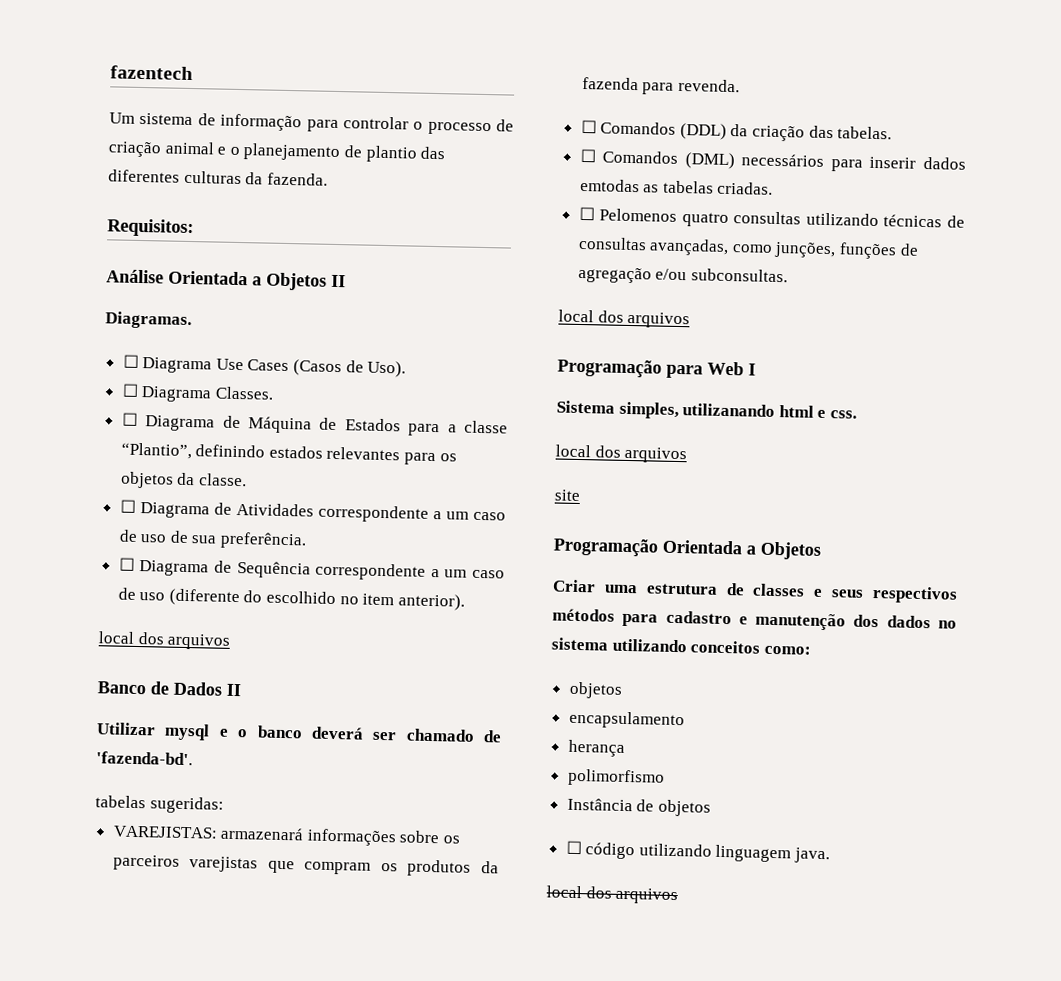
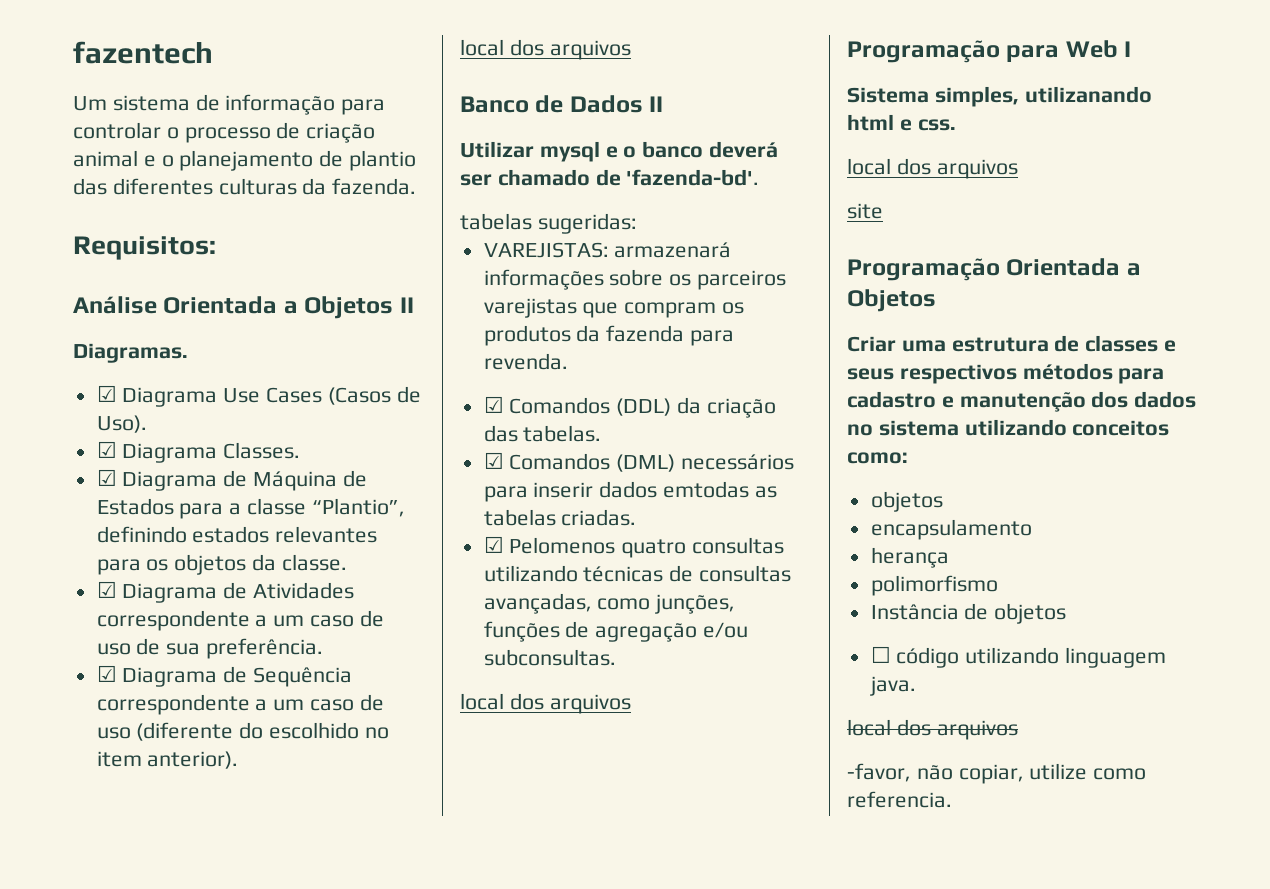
- ☐ Diagrama Use Cases (Casos de Uso).
+ ☑ Diagrama Use Cases (Casos de Uso).
- ☐ Diagrama Classes.
+ ☑ Diagrama Classes.
- ☐ Diagrama de Máquina de Estados para a classe “Plantio”, definindo estados relevantes para os objetos da classe.
+ ☑ Diagrama de Máquina de Estados para a classe “Plantio”, definindo estados relevantes para os objetos da classe.
- ☐ Diagrama de Atividades correspondente a um caso de uso de sua preferência.
+ ☑ Diagrama de Atividades correspondente a um caso de uso de sua preferência.
- ☐ Diagrama de Sequência correspondente a um caso de uso (diferente do escolhido no item anterior).
+ ☑ Diagrama de Sequência correspondente a um caso de uso (diferente do escolhido no item anterior).
- ☐ Comandos (DDL) da criação das tabelas.
+ ☑ Comandos (DDL) da criação das tabelas.
- ☐ Comandos (DML) necessários para inserir dados emtodas as tabelas criadas.
+ ☑ Comandos (DML) necessários para inserir dados emtodas as tabelas criadas.
- ☐ Pelomenos quatro consultas utilizando técnicas de consultas avançadas, como junções, funções de agregação e/ou subconsultas.
+ ☑ Pelomenos quatro consultas utilizando técnicas de consultas avançadas, como junções, funções de agregação e/ou subconsultas.
+ -favor, não copiar, utilize como referencia.

